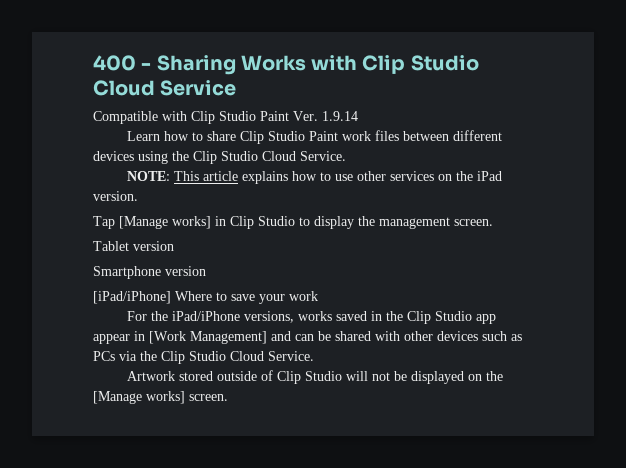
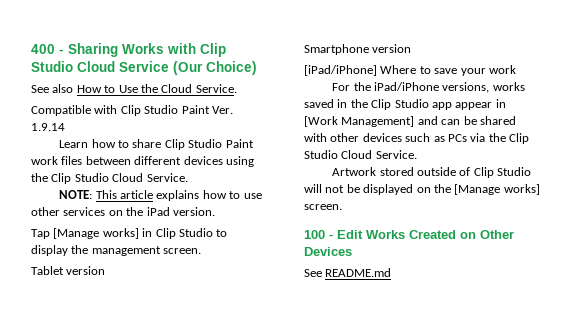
- 400 - Sharing Works with Clip Studio Cloud Service
+ 400 - Sharing Works with Clip Studio Cloud Service (Our Choice)
+ See also How to Use the Cloud Service.
+ 100 - Edit Works Created on Other Devices
+ See README.md

